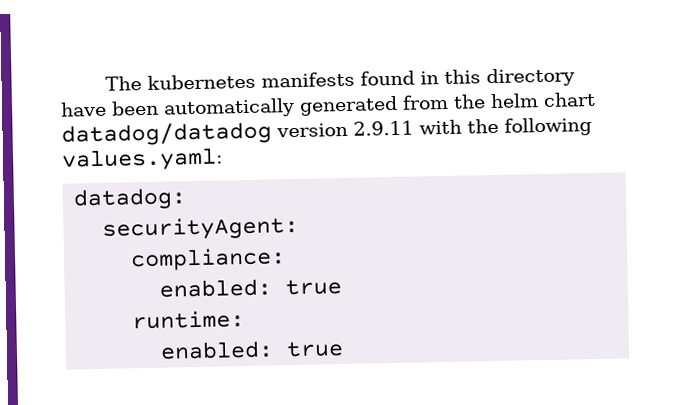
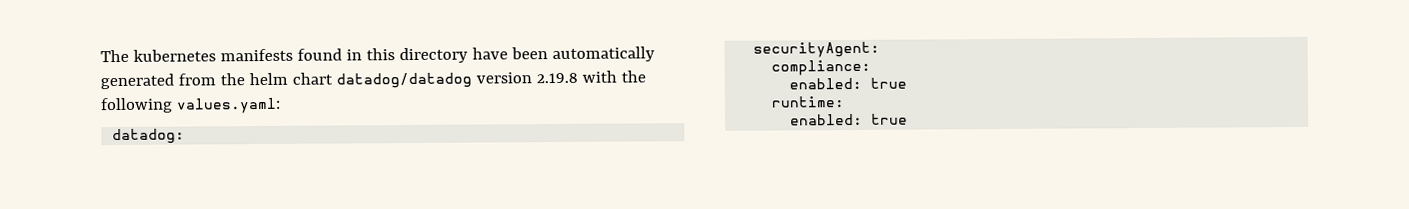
- The kubernetes manifests found in this directory have been automatically generated from the helm chart datadog/datadog version 2.9.11 with the following values.yaml:
+ The kubernetes manifests found in this directory have been automatically generated from the helm chart datadog/datadog version 2.19.8 with the following values.yaml:

